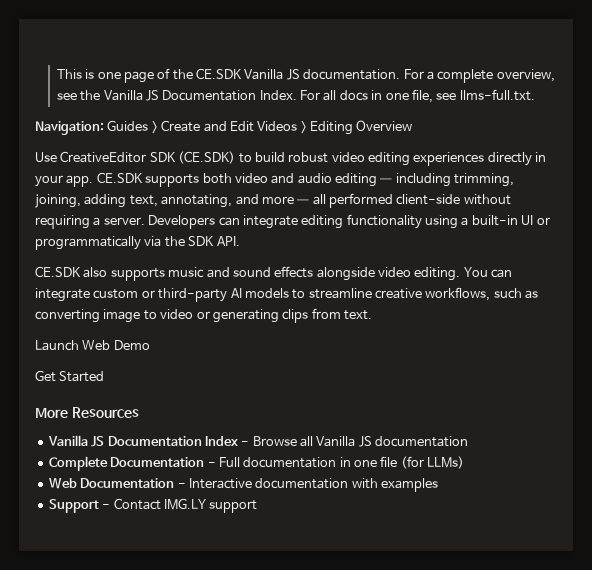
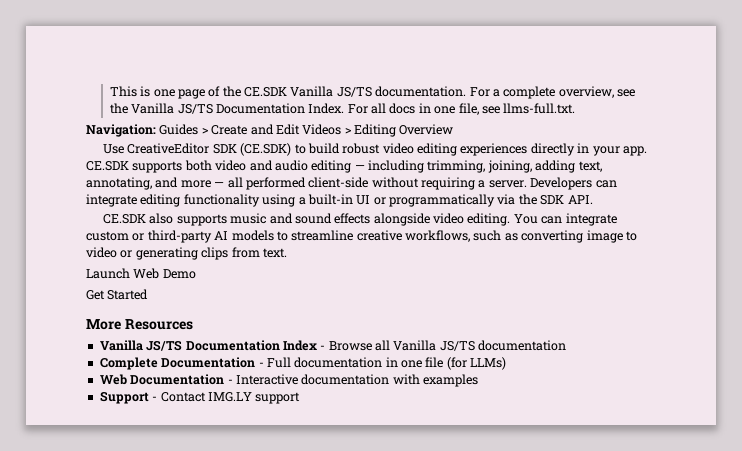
- This is one page of the CE.SDK Vanilla JS documentation.
+ This is one page of the CE.SDK Vanilla JS/TS documentation.
- For a complete overview, see the Vanilla JS Documentation Index.
+ For a complete overview, see the Vanilla JS/TS Documentation Index.
- Vanilla JS Documentation Index - Browse all Vanilla JS documentation
+ Vanilla JS/TS Documentation Index - Browse all Vanilla JS/TS documentation

